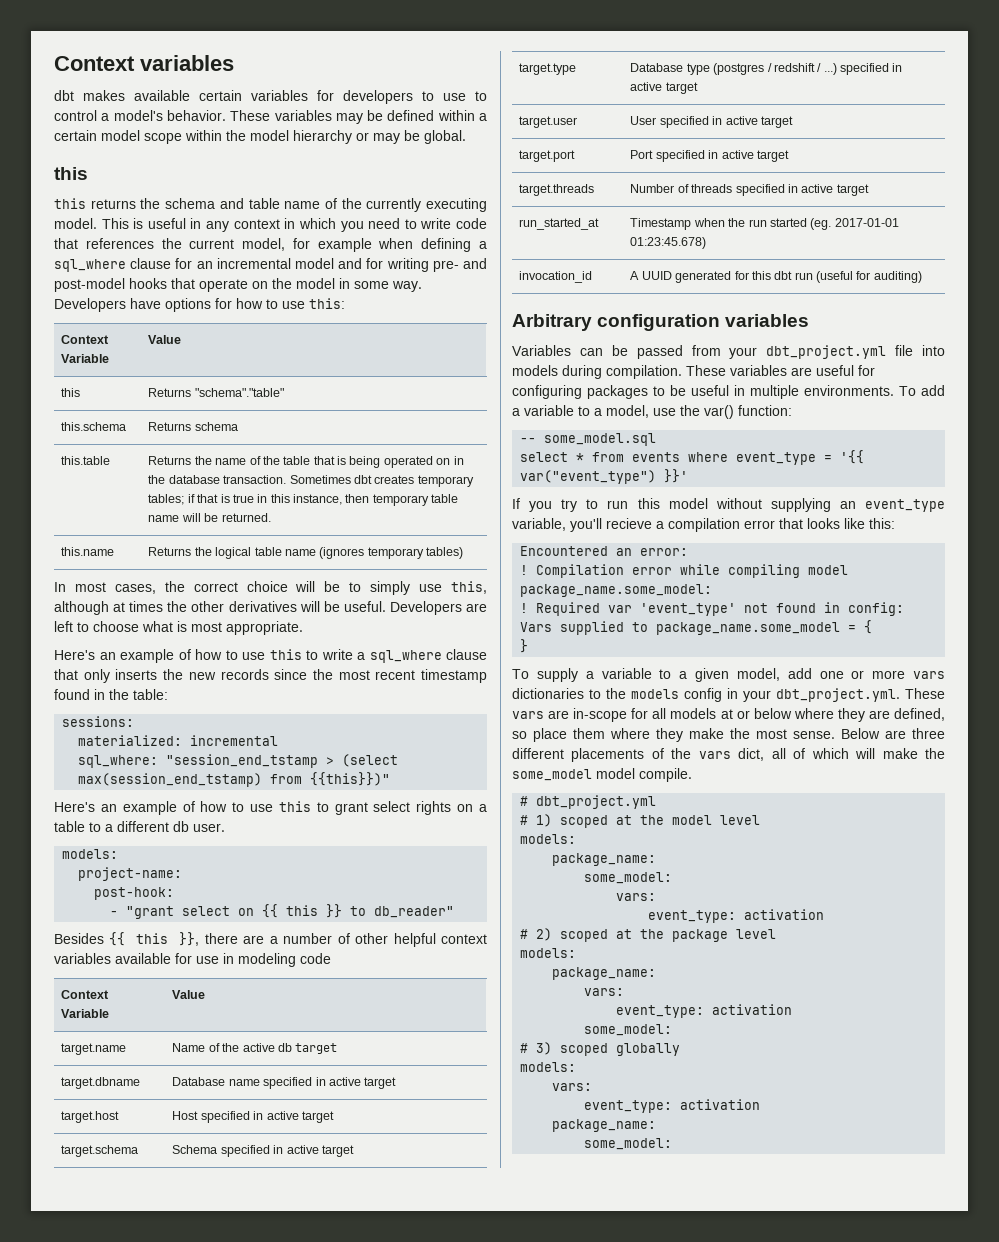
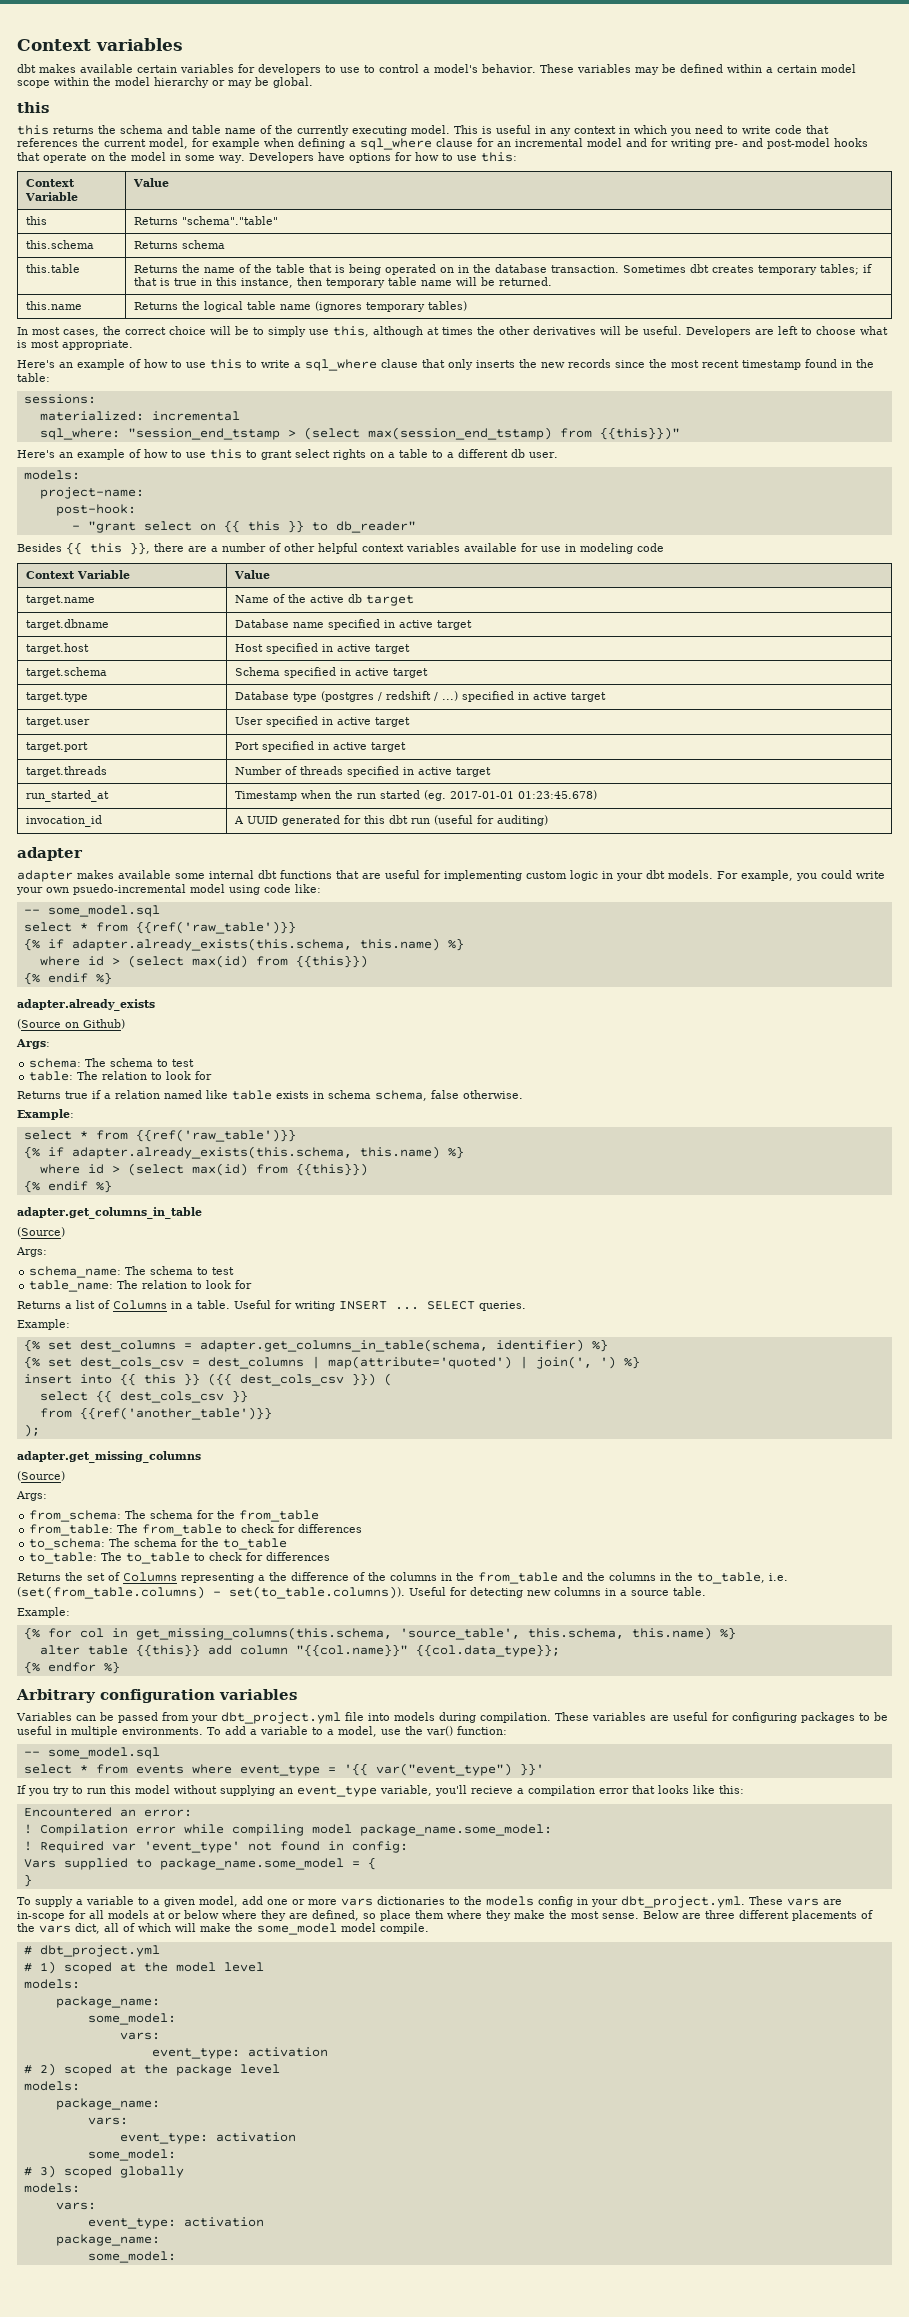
  invocation_id | A UUID generated for this dbt run (useful for auditing)
+ adapter
+ adapter makes available some internal dbt functions that are useful for implementing custom logic in your dbt models. For example, you could write your own psuedo-incremental model using code like:
+ -- some_model.sql
+ select * from {{ref('raw_table')}}
+ {% if adapter.already_exists(this.schema, this.name) %}
+ where id > (select max(id) from {{this}})
+ {% endif %}
+ adapter.already_exists
+ (Source on Github)
+ Args:
+ schema: The schema to test
+ table: The relation to look for
+ Returns true if a relation named like table exists in schema schema, false otherwise.
+ Example:
+ select * from {{ref('raw_table')}}
+ {% if adapter.already_exists(this.schema, this.name) %}
+ where id > (select max(id) from {{this}})
+ {% endif %}
+ adapter.get_columns_in_table
+ (Source)
+ Args:
+ schema_name: The schema to test
+ table_name: The relation to look for
+ Returns a list of Columns in a table. Useful for writing INSERT ... SELECT queries.
+ Example:
+ {% set dest_columns = adapter.get_columns_in_table(schema, identifier) %}
+ {% set dest_cols_csv = dest_columns | map(attribute='quoted') | join(', ') %}
+ insert into {{ this }} ({{ dest_cols_csv }}) (
+ select {{ dest_cols_csv }}
+ from {{ref('another_table')}}
+ );
+ adapter.get_missing_columns
+ (Source)
+ Args:
+ from_schema: The schema for the from_table
+ from_table: The from_table to check for differences
+ to_schema: The schema for the to_table
+ to_table: The to_table to check for differences
+ Returns the set of Columns representing a the difference of the columns in the from_table and the columns in the to_table, i.e. (set(from_table.columns) - set(to_table.columns)). Useful for detecting new columns in a source table.
+ Example:
+ {% for col in get_missing_columns(this.schema, 'source_table', this.schema, this.name) %}
+ alter table {{this}} add column "{{col.name}}" {{col.data_type}};
+ {% endfor %}

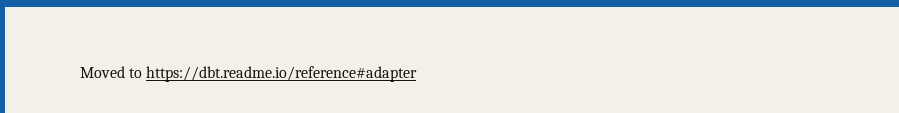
- Context variables
- dbt makes available certain variables for developers to use to control a model's behavior. These variables may be defined within a certain model scope within the model hierarchy or may be global.
- this
- this returns the schema and table name of the currently executing model. This is useful in any context in which you need to write code that references the current model, for example when defining a sql_where clause for an incremental model and for writing pre- and post-model hooks that operate on the model in some way. Developers have options for how to use this:
- Context Variable | Value
- this | Returns "schema"."table"
- this.schema | Returns schema
- this.table | Returns the name of the table that is being operated on in the database transaction. Sometimes dbt creates temporary tables; if that is true in this instance, then temporary table name will be returned.
- this.name | Returns the logical table name (ignores temporary tables)
- In most cases, the correct choice will be to simply use this, although at times the other derivatives will be useful. Developers are left to choose what is most appropriate.
- Here's an example of how to use this to write a sql_where clause that only inserts the new records since the most recent timestamp found in the table:
- sessions:
- materialized: incremental
- sql_where: "session_end_tstamp > (select max(session_end_tstamp) from {{this}})"
- Here's an example of how to use this to grant select rights on a table to a different db user.
- models:
- project-name:
- post-hook:
- - "grant select on {{ this }} to db_reader"
- Besides {{ this }}, there are a number of other helpful context variables available for use in modeling code
- Context Variable | Value
- target.name | Name of the active db target
- target.dbname | Database name specified in active target
- target.host | Host specified in active target
- target.schema | Schema specified in active target
- target.type | Database type (postgres / redshift / ...) specified in active target
- target.user | User specified in active target
- target.port | Port specified in active target
- target.threads | Number of threads specified in active target
- run_started_at | Timestamp when the run started (eg. 2017-01-01 01:23:45.678)
- invocation_id | A UUID generated for this dbt run (useful for auditing)
- adapter
- adapter makes available some internal dbt functions that are useful for implementing custom logic in your dbt models. For example, you could write your own psuedo-incremental model using code like:
- -- some_model.sql
- select * from {{ref('raw_table')}}
- {% if adapter.already_exists(this.schema, this.name) %}
- where id > (select max(id) from {{this}})
- {% endif %}
- adapter.already_exists
- (Source on Github)
- Args:
- schema: The schema to test
- table: The relation to look for
- Returns true if a relation named like table exists in schema schema, false otherwise.
- Example:
- select * from {{ref('raw_table')}}
- {% if adapter.already_exists(this.schema, this.name) %}
- where id > (select max(id) from {{this}})
- {% endif %}
- adapter.get_columns_in_table
- (Source)
- Args:
- schema_name: The schema to test
- table_name: The relation to look for
- Returns a list of Columns in a table. Useful for writing INSERT ... SELECT queries.
- Example:
- {% set dest_columns = adapter.get_columns_in_table(schema, identifier) %}
- {% set dest_cols_csv = dest_columns | map(attribute='quoted') | join(', ') %}
- insert into {{ this }} ({{ dest_cols_csv }}) (
- select {{ dest_cols_csv }}
- from {{ref('another_table')}}
- );
- adapter.get_missing_columns
- (Source)
- Args:
- from_schema: The schema for the from_table
- from_table: The from_table to check for differences
- to_schema: The schema for the to_table
- to_table: The to_table to check for differences
- Returns the set of Columns representing a the difference of the columns in the from_table and the columns in the to_table, i.e. (set(from_table.columns) - set(to_table.columns)). Useful for detecting new columns in a source table.
- Example:
- {% for col in get_missing_columns(this.schema, 'source_table', this.schema, this.name) %}
- alter table {{this}} add column "{{col.name}}" {{col.data_type}};
- {% endfor %}
- Arbitrary configuration variables
- Variables can be passed from your dbt_project.yml file into models during compilation. These variables are useful for configuring packages to be useful in multiple environments. To add a variable to a model, use the var() function:
- -- some_model.sql
- select * from events where event_type = '{{ var("event_type") }}'
- If you try to run this model without supplying an event_type variable, you'll recieve a compilation error that looks like this:
- Encountered an error:
- ! Compilation error while compiling model package_name.some_model:
- ! Required var 'event_type' not found in config:
- Vars supplied to package_name.some_model = {
- }
- To supply a variable to a given model, add one or more vars dictionaries to the models config in your dbt_project.yml. These vars are in-scope for all models at or below where they are defined, so place them where they make the most sense. Below are three different placements of the vars dict, all of which will make the some_model model compile.
- # dbt_project.yml
- # 1) scoped at the model level
- models:
- package_name:
- some_model:
- vars:
- event_type: activation
- # 2) scoped at the package level
- models:
- package_name:
- vars:
- event_type: activation
- some_model:
- # 3) scoped globally
- models:
- vars:
- event_type: activation
- package_name:
- some_model:
+ Moved to https://dbt.readme.io/reference#adapter

